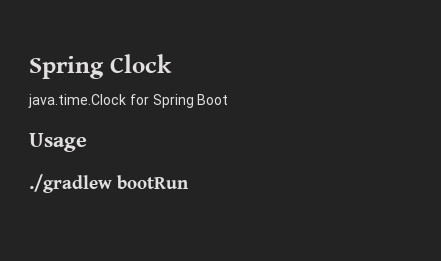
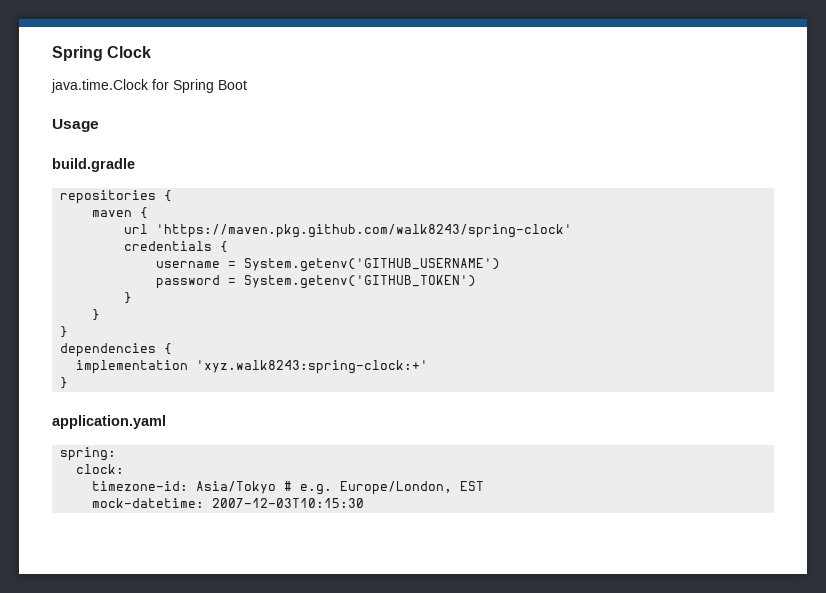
- ./gradlew bootRun
+ build.gradle
+ repositories {
+ maven {
+ url 'https://maven.pkg.github.com/walk8243/spring-clock'
+ credentials {
+ username = System.getenv('GITHUB_USERNAME')
+ password = System.getenv('GITHUB_TOKEN')
+ }
+ }
+ }
+ dependencies {
+ implementation 'xyz.walk8243:spring-clock:+'
+ }
+ application.yaml
+ spring:
+ clock:
+ timezone-id: Asia/Tokyo # e.g. Europe/London, EST
+ mock-datetime: 2007-12-03T10:15:30

